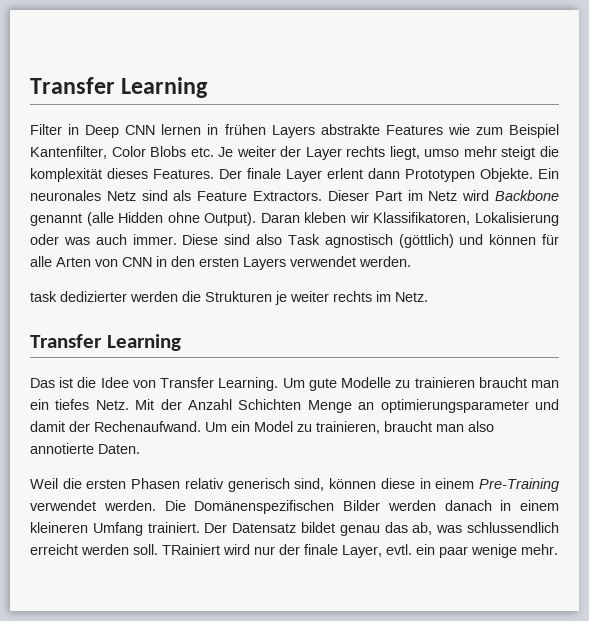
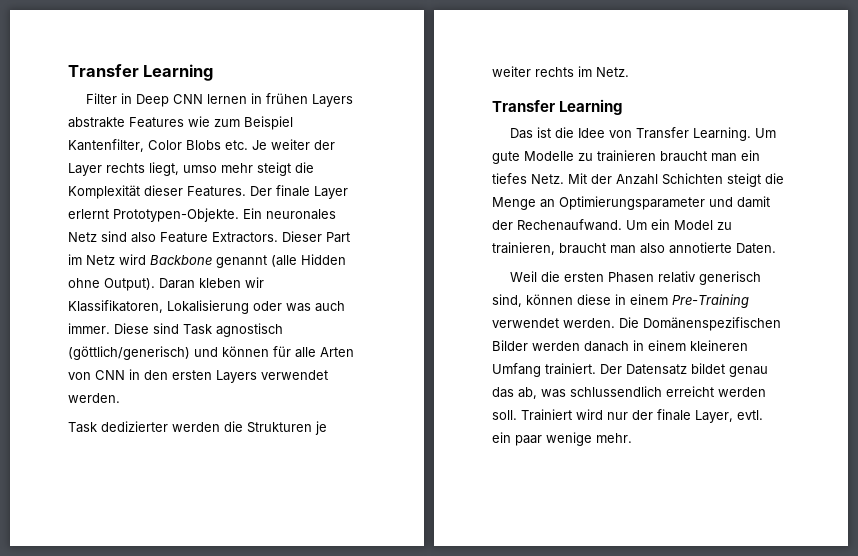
- Filter in Deep CNN lernen in frühen Layers abstrakte Features wie zum Beispiel Kantenfilter, Color Blobs etc. Je weiter der Layer rechts liegt, umso mehr steigt die komplexität dieses Features.
+ Filter in Deep CNN lernen in frühen Layers abstrakte Features wie zum Beispiel Kantenfilter, Color Blobs etc. Je weiter der Layer rechts liegt, umso mehr steigt die Komplexität dieser Features.
- Der finale Layer erlent dann Prototypen Objekte.
+ Der finale Layer erlernt Prototypen-Objekte.
- Ein neuronales Netz sind als Feature Extractors.
+ Ein neuronales Netz sind also Feature Extractors.
- Diese sind also Task agnostisch (göttlich) und können für alle Arten von CNN in den ersten Layers verwendet werden.
+ Diese sind Task agnostisch (göttlich/generisch) und können für alle Arten von CNN in den ersten Layers verwendet werden.
- task dedizierter werden die Strukturen je weiter rechts im Netz.
+ Task dedizierter werden die Strukturen je weiter rechts im Netz.
- Mit der Anzahl Schichten Menge an optimierungsparameter und damit der Rechenaufwand.
+ Mit der Anzahl Schichten steigt die Menge an Optimierungsparameter und damit der Rechenaufwand.
- TRainiert wird nur der finale Layer, evtl. ein paar wenige mehr.
+ Trainiert wird nur der finale Layer, evtl. ein paar wenige mehr.

